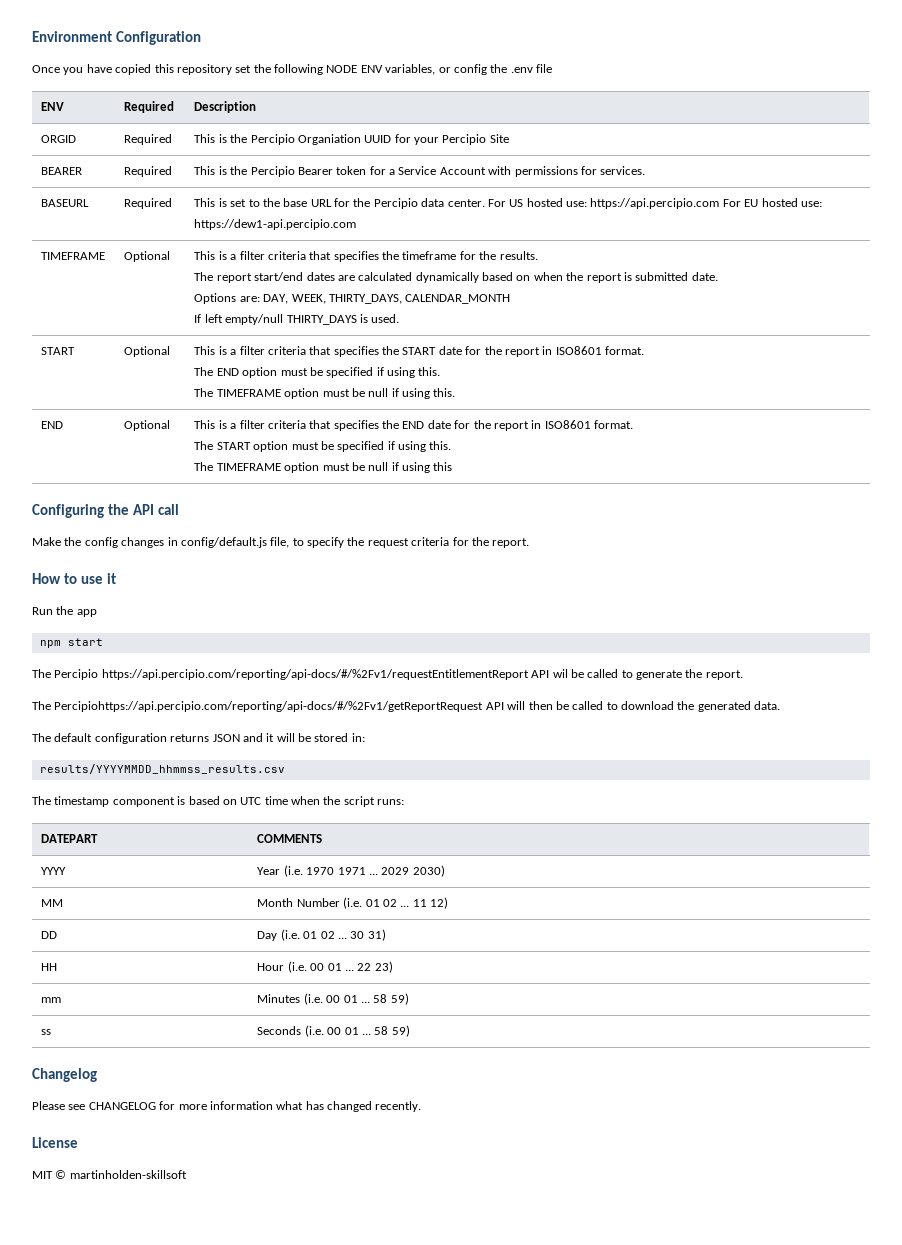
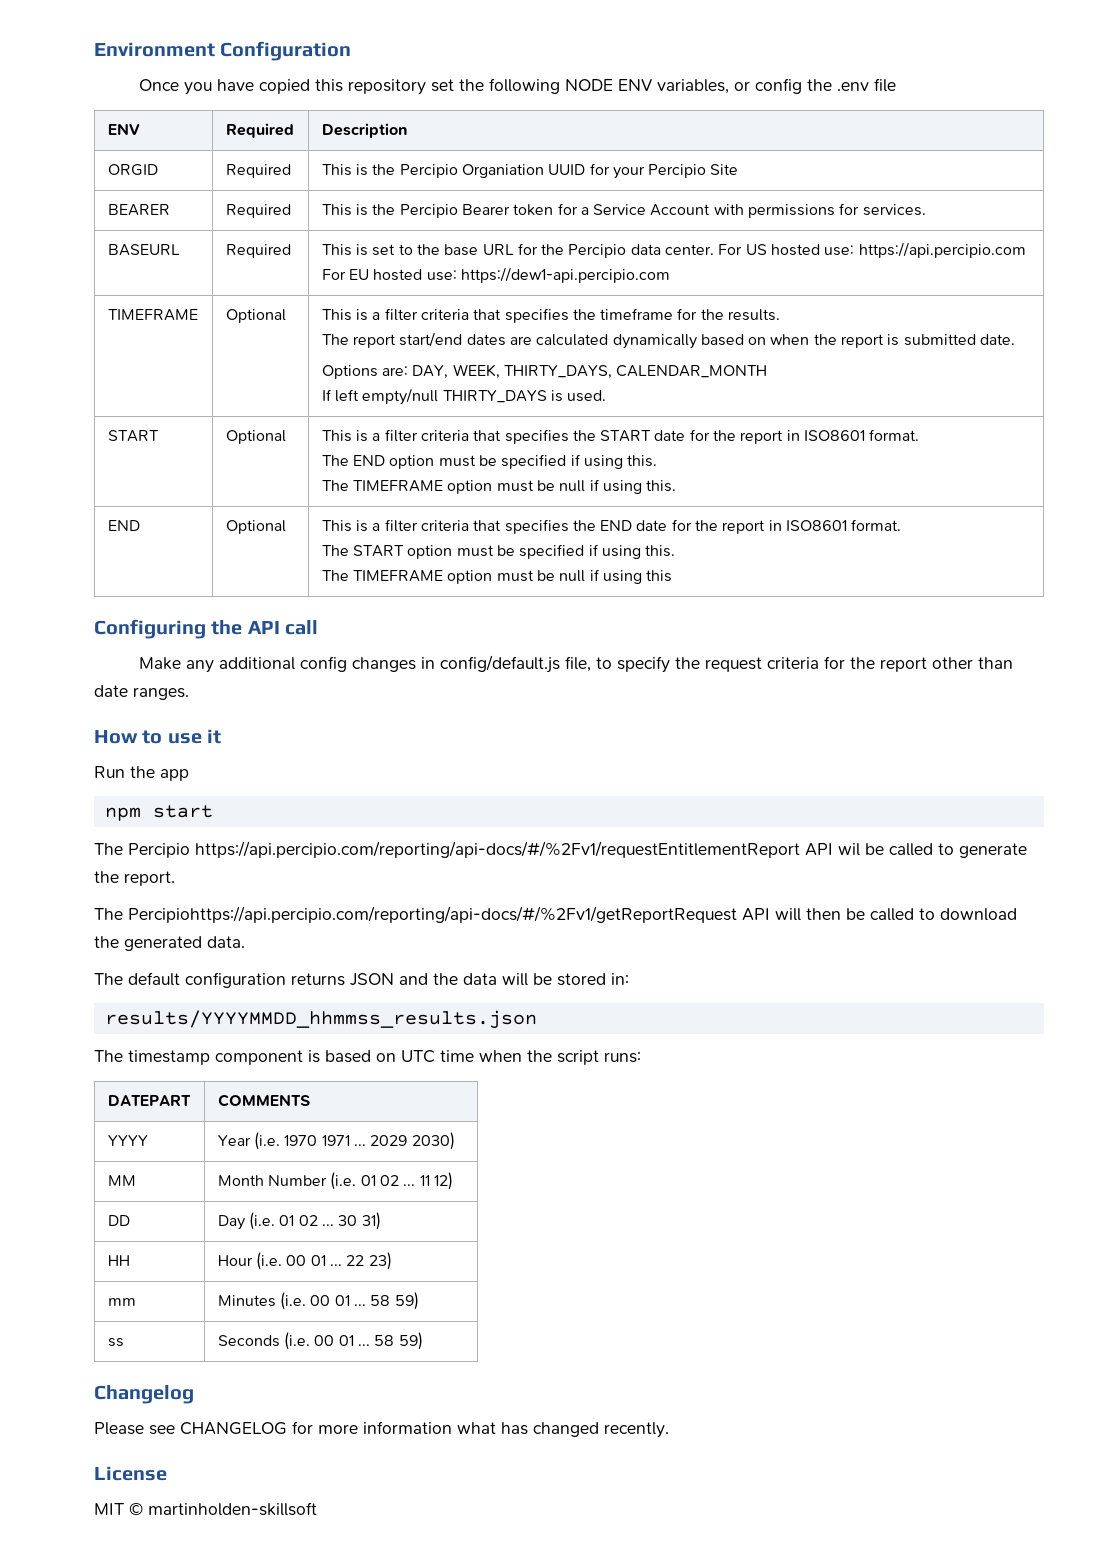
- Make the config changes in config/default.js file, to specify the request criteria for the report.
+ Make any additional config changes in config/default.js file, to specify the request criteria for the report other than date ranges.
- The default configuration returns JSON and it will be stored in:
+ The default configuration returns JSON and the data will be stored in:
- results/YYYYMMDD_hhmmss_results.csv
+ results/YYYYMMDD_hhmmss_results.json

